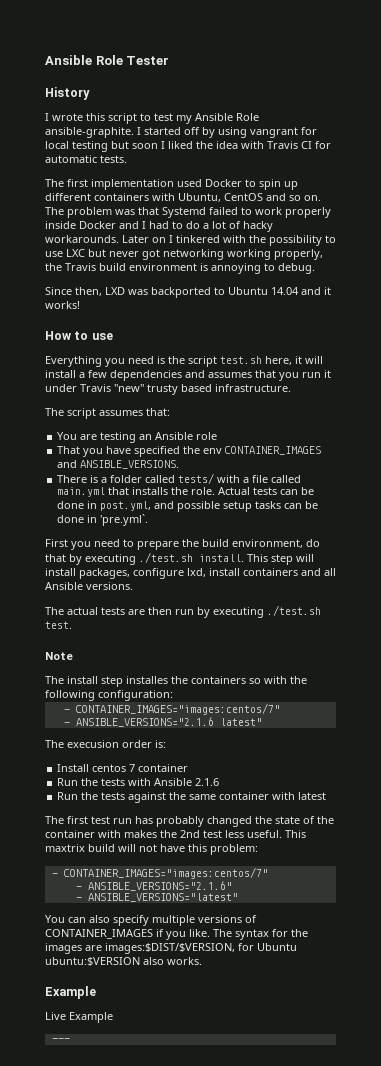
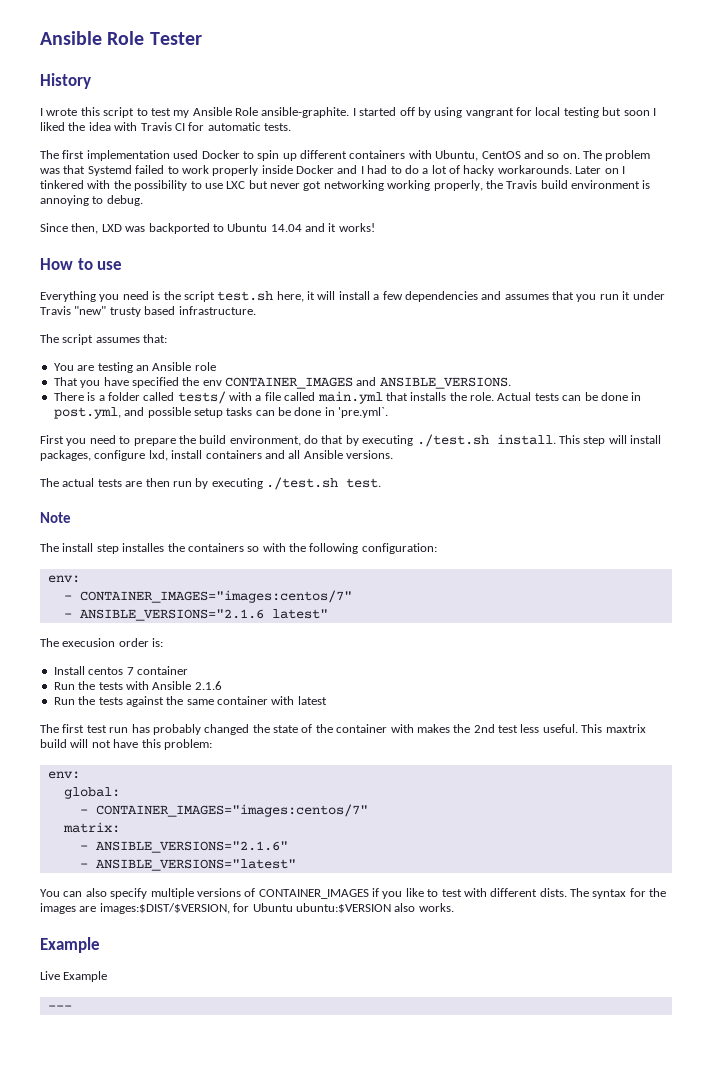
  The install step installes the containers so with the following configuration:
+ env:
  This maxtrix build will not have this problem:
+ env:
+ global:
  - CONTAINER_IMAGES="images:centos/7"
+ matrix:
- You can also specify multiple versions of CONTAINER_IMAGES if you like.
+ You can also specify multiple versions of CONTAINER_IMAGES if you like to test with different dists.

